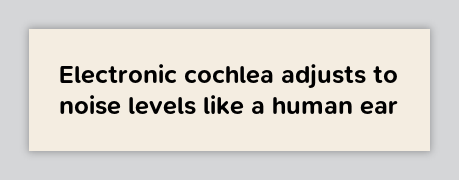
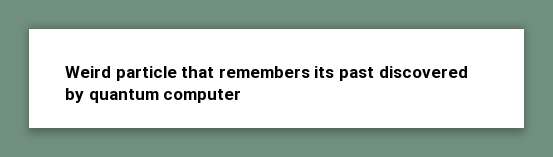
- Electronic cochlea adjusts to noise levels like a human ear
+ Weird particle that remembers its past discovered by quantum computer

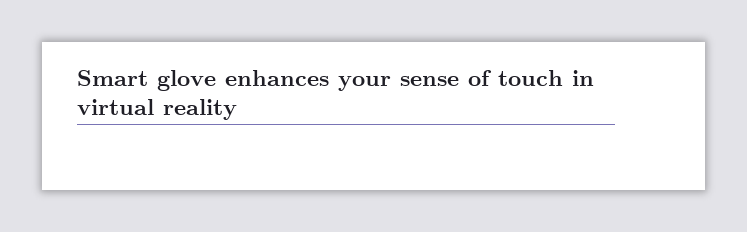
- Weird particle that remembers its past discovered by quantum computer
+ Smart glove enhances your sense of touch in virtual reality

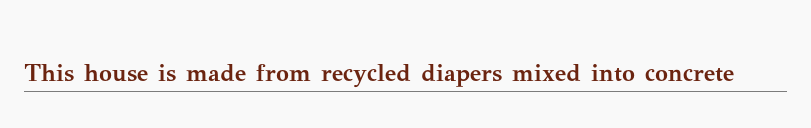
- Smart glove enhances your sense of touch in virtual reality
+ This house is made from recycled diapers mixed into concrete

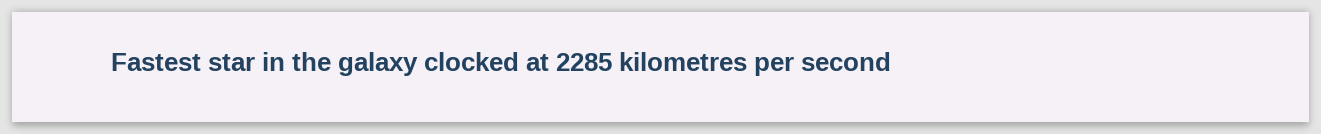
- This house is made from recycled diapers mixed into concrete
+ Fastest star in the galaxy clocked at 2285 kilometres per second

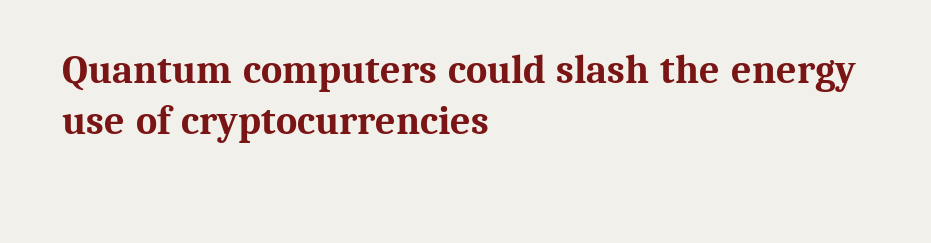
- Fastest star in the galaxy clocked at 2285 kilometres per second
+ Quantum computers could slash the energy use of cryptocurrencies

